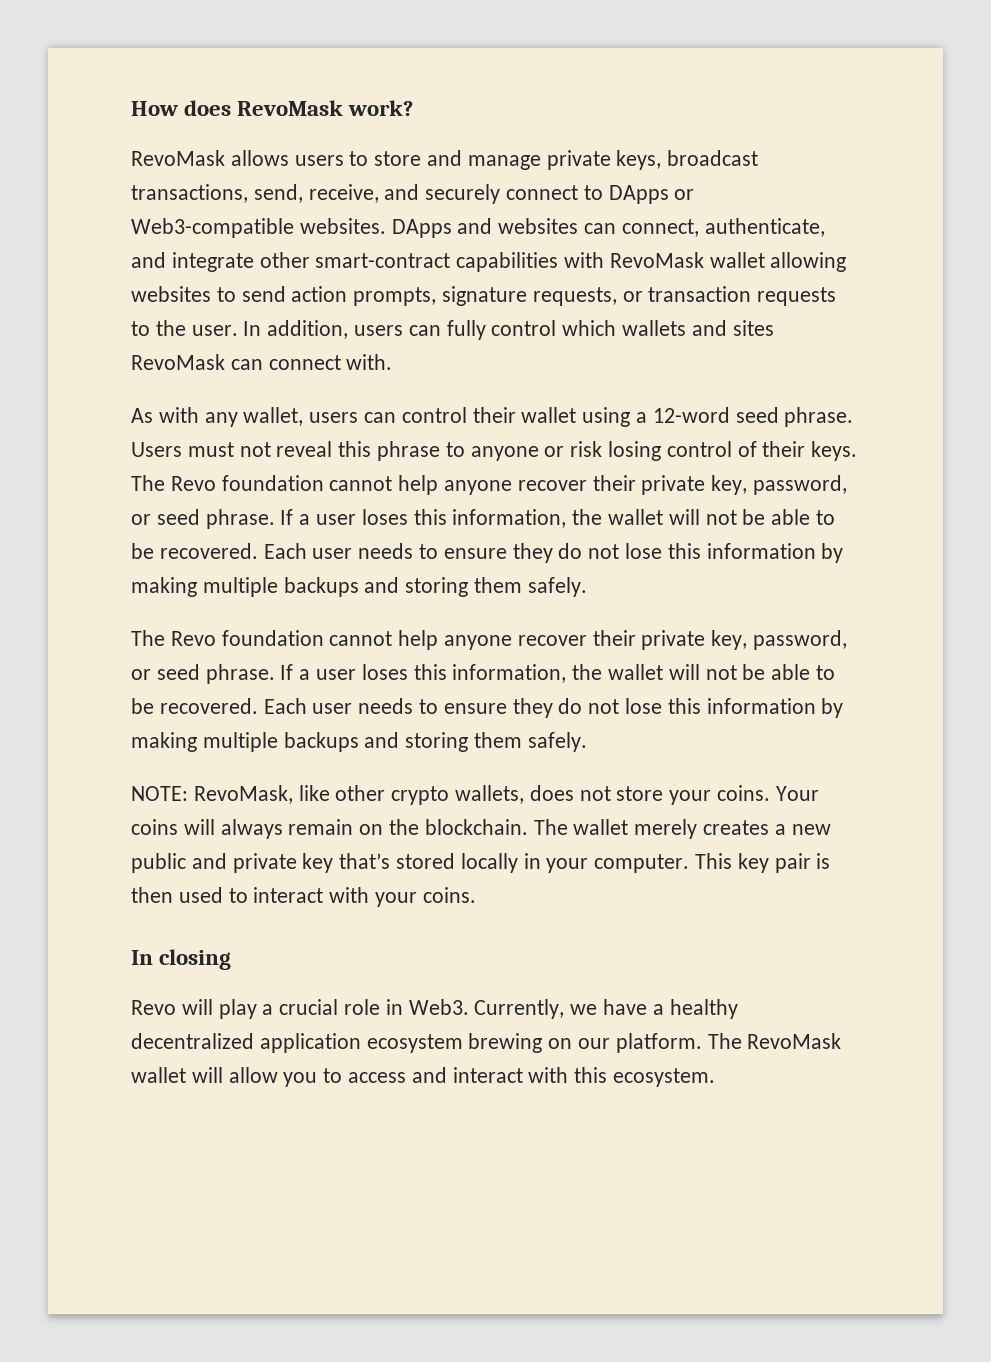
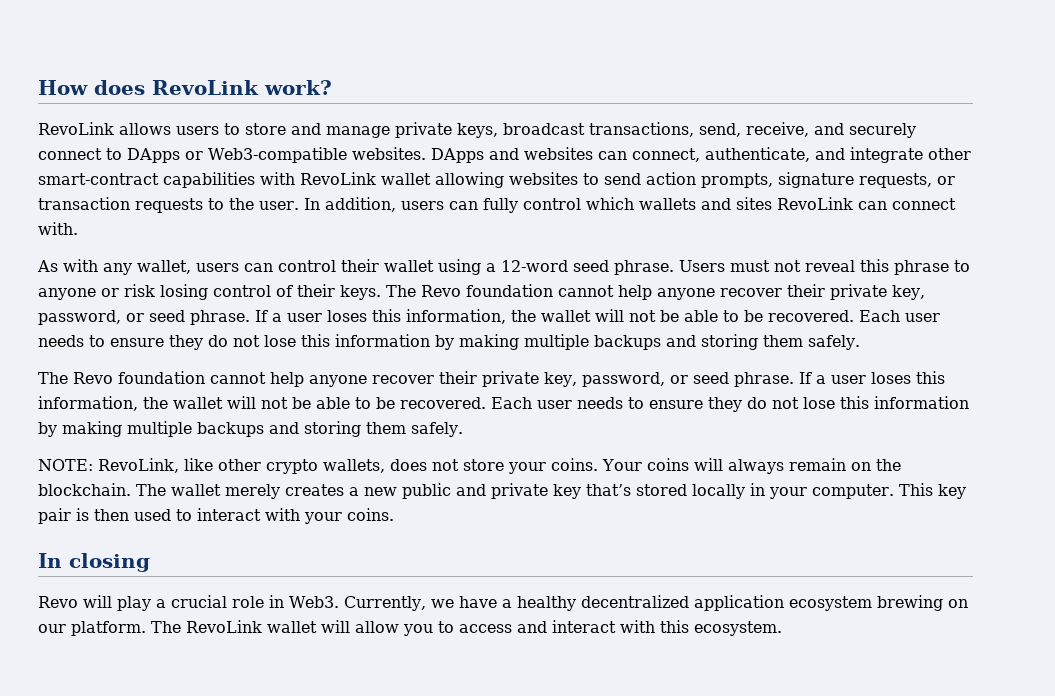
- How does RevoMask work?
+ How does RevoLink work?
- RevoMask allows users to store and manage private keys, broadcast transactions, send, receive, and securely connect to DApps or Web3-compatible websites.
+ RevoLink allows users to store and manage private keys, broadcast transactions, send, receive, and securely connect to DApps or Web3-compatible websites.
- DApps and websites can connect, authenticate, and integrate other smart-contract capabilities with RevoMask wallet allowing websites to send action prompts, signature requests, or transaction requests to the user.
+ DApps and websites can connect, authenticate, and integrate other smart-contract capabilities with RevoLink wallet allowing websites to send action prompts, signature requests, or transaction requests to the user.
- In addition, users can fully control which wallets and sites RevoMask can connect with.
+ In addition, users can fully control which wallets and sites RevoLink can connect with.
- NOTE: RevoMask, like other crypto wallets, does not store your coins.
+ NOTE: RevoLink, like other crypto wallets, does not store your coins.
- The RevoMask wallet will allow you to access and interact with this ecosystem.
+ The RevoLink wallet will allow you to access and interact with this ecosystem.

